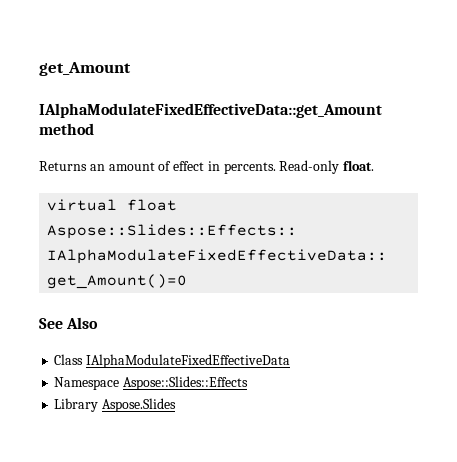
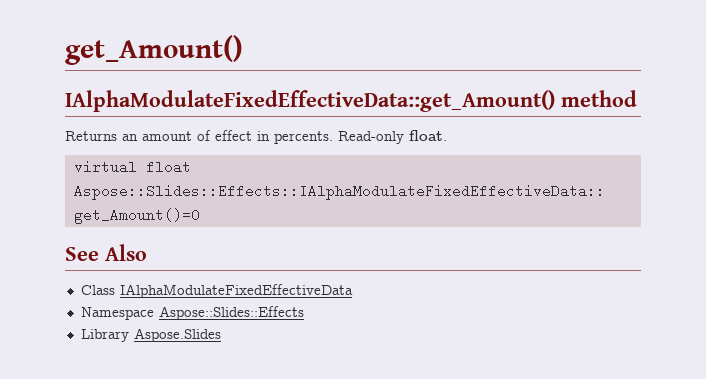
- get_Amount
- IAlphaModulateFixedEffectiveData::get_Amount method
+ get_Amount()
+ IAlphaModulateFixedEffectiveData::get_Amount() method

